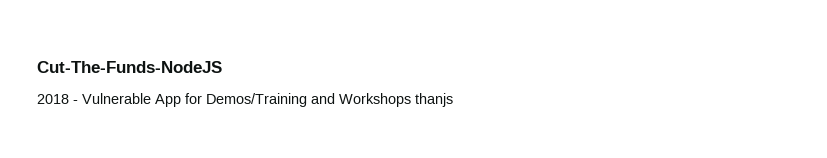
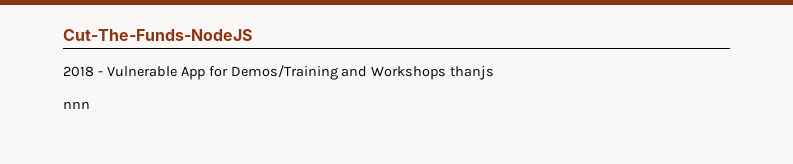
+ nnn

